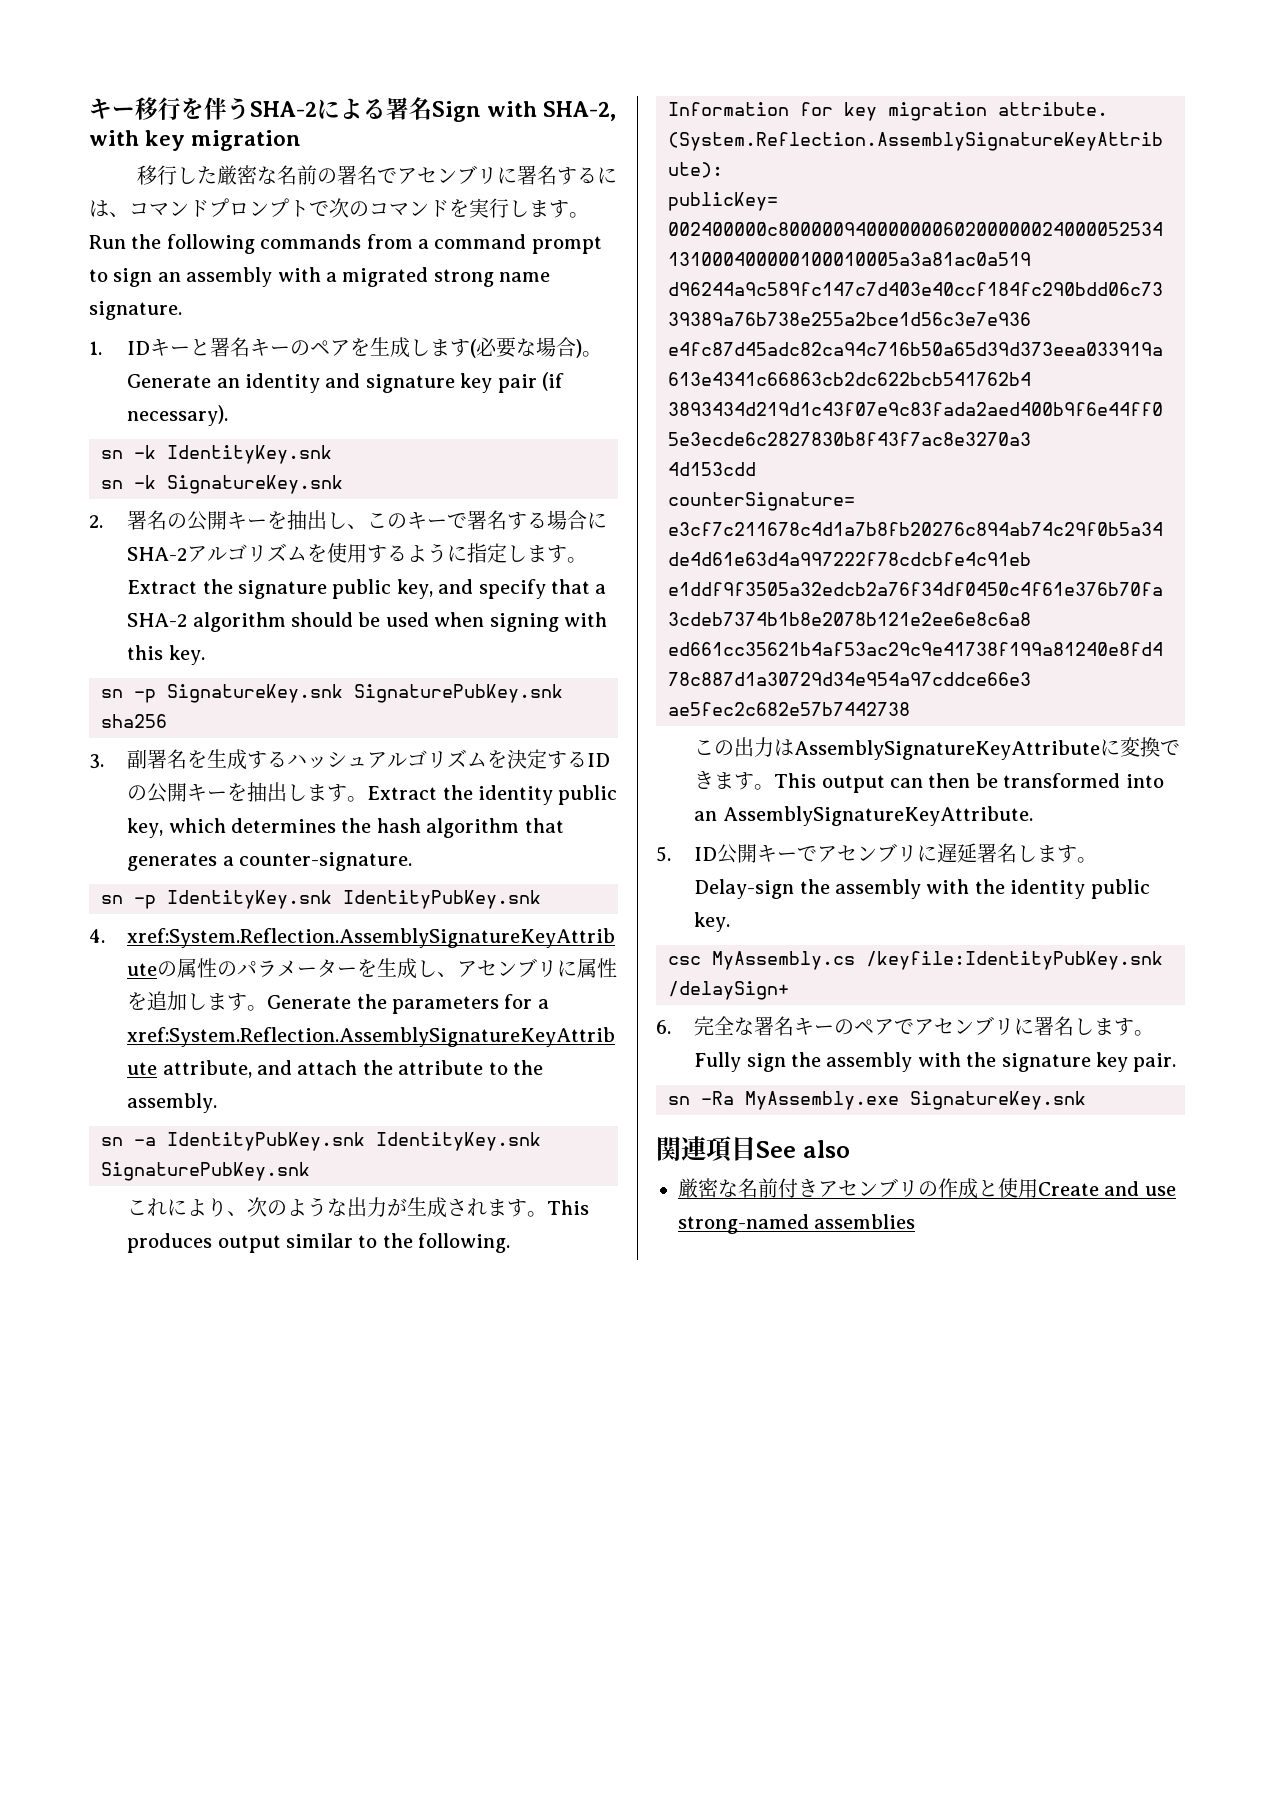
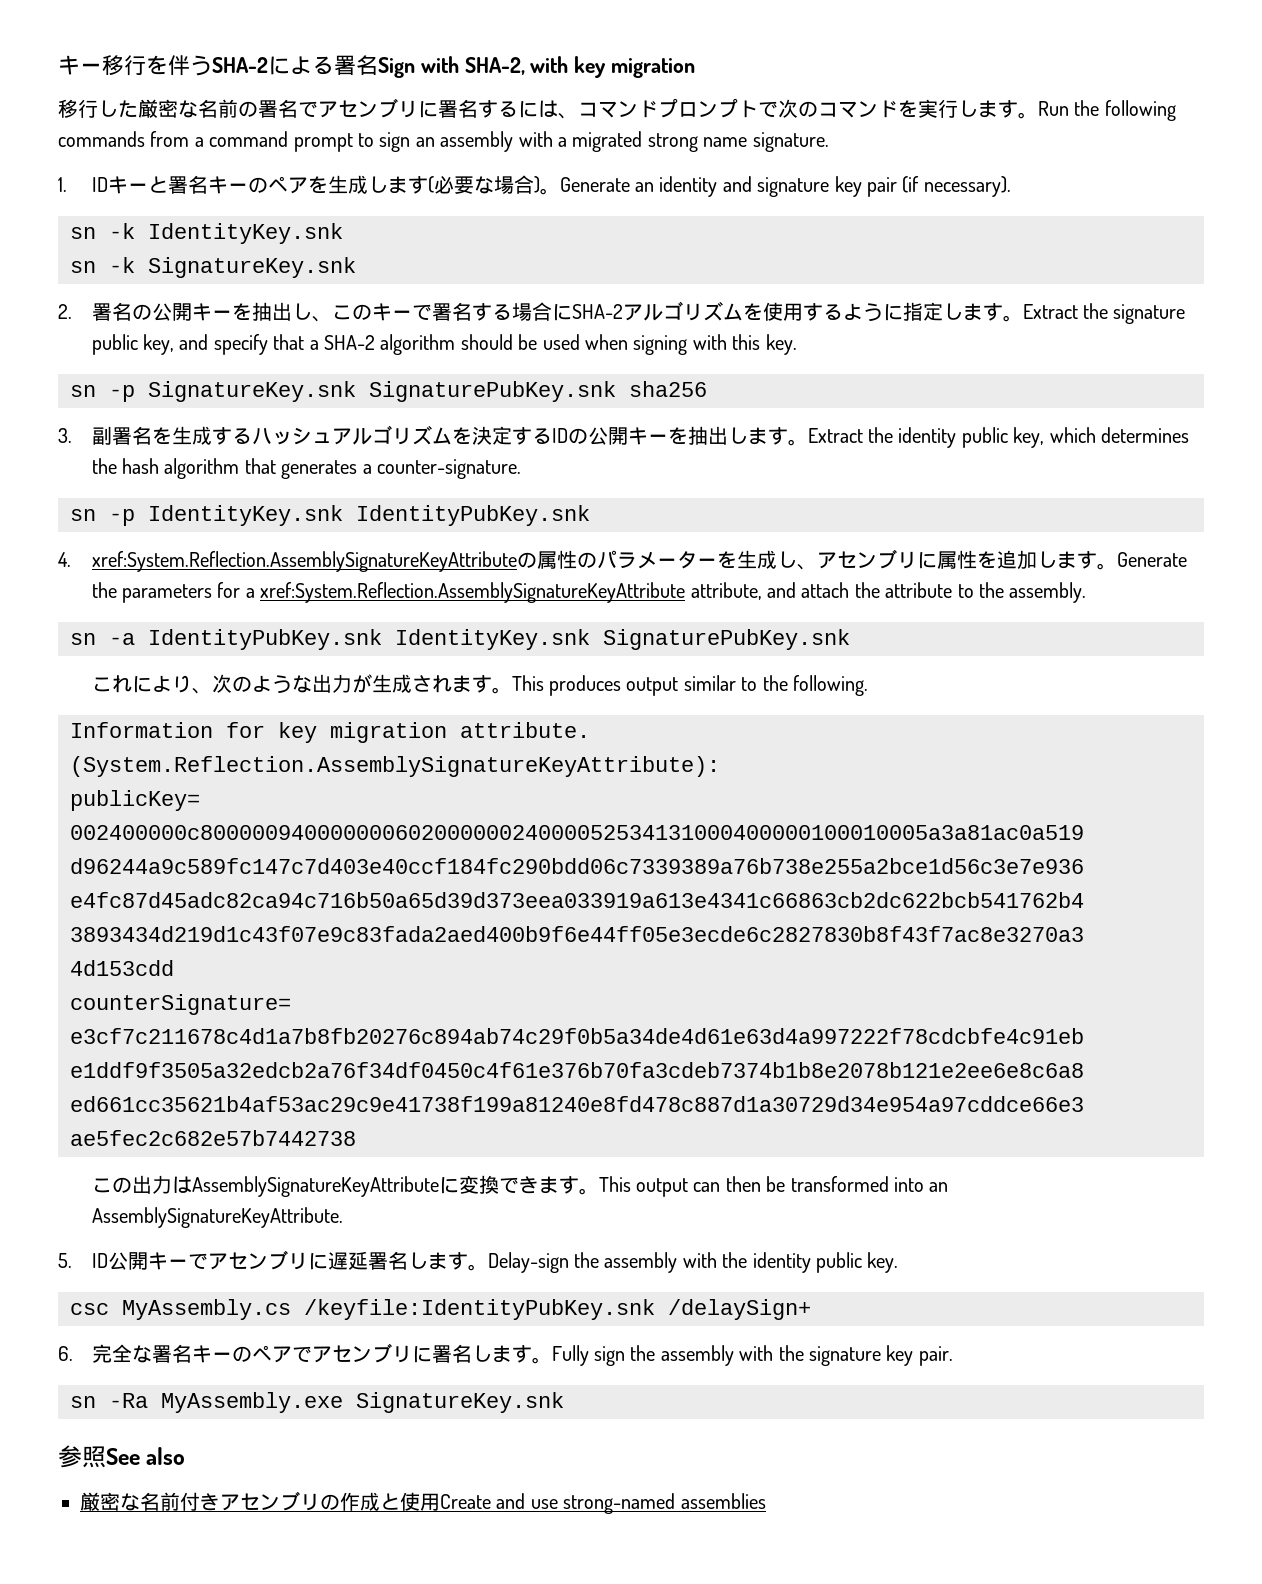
- 関連項目See also
+ 参照See also

